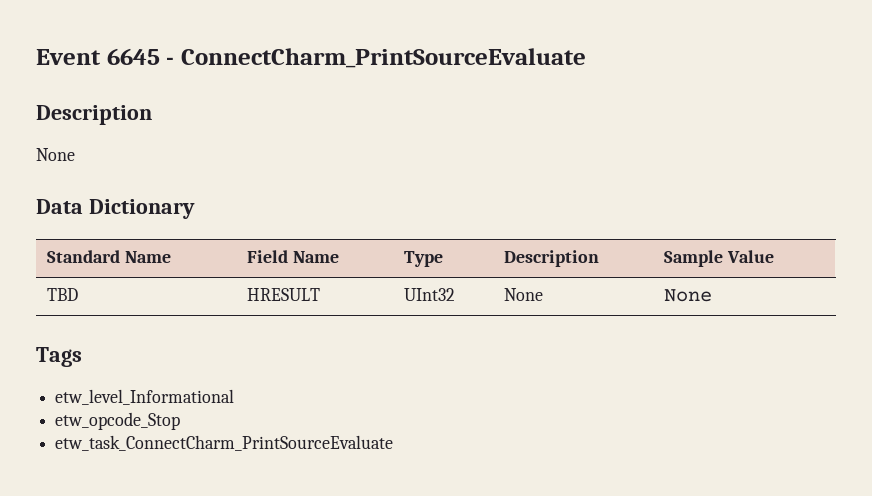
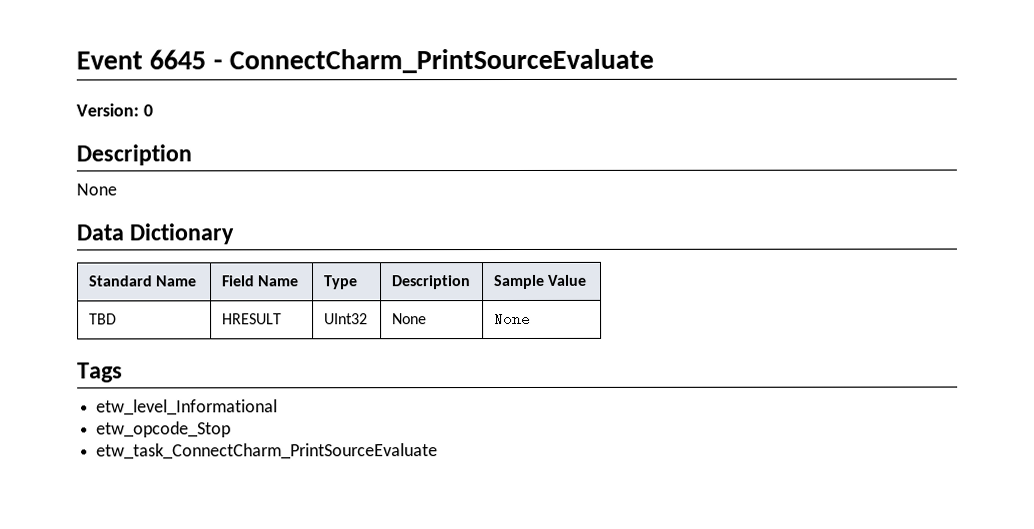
+ Version: 0

